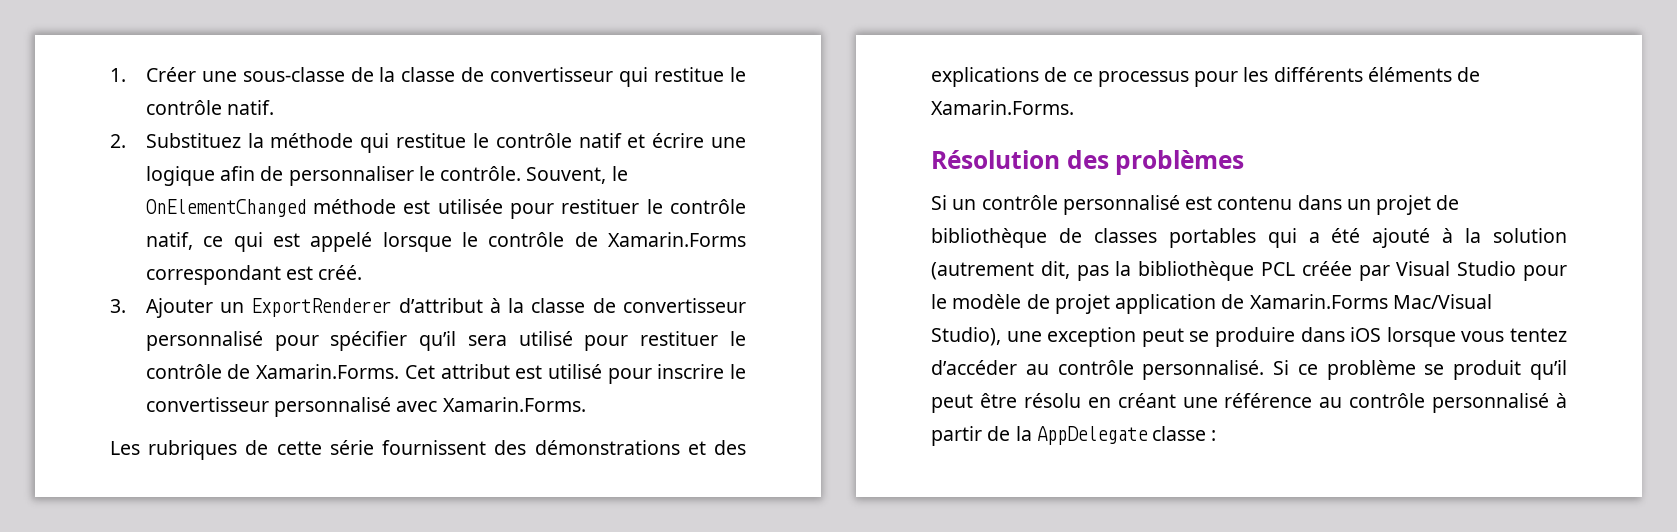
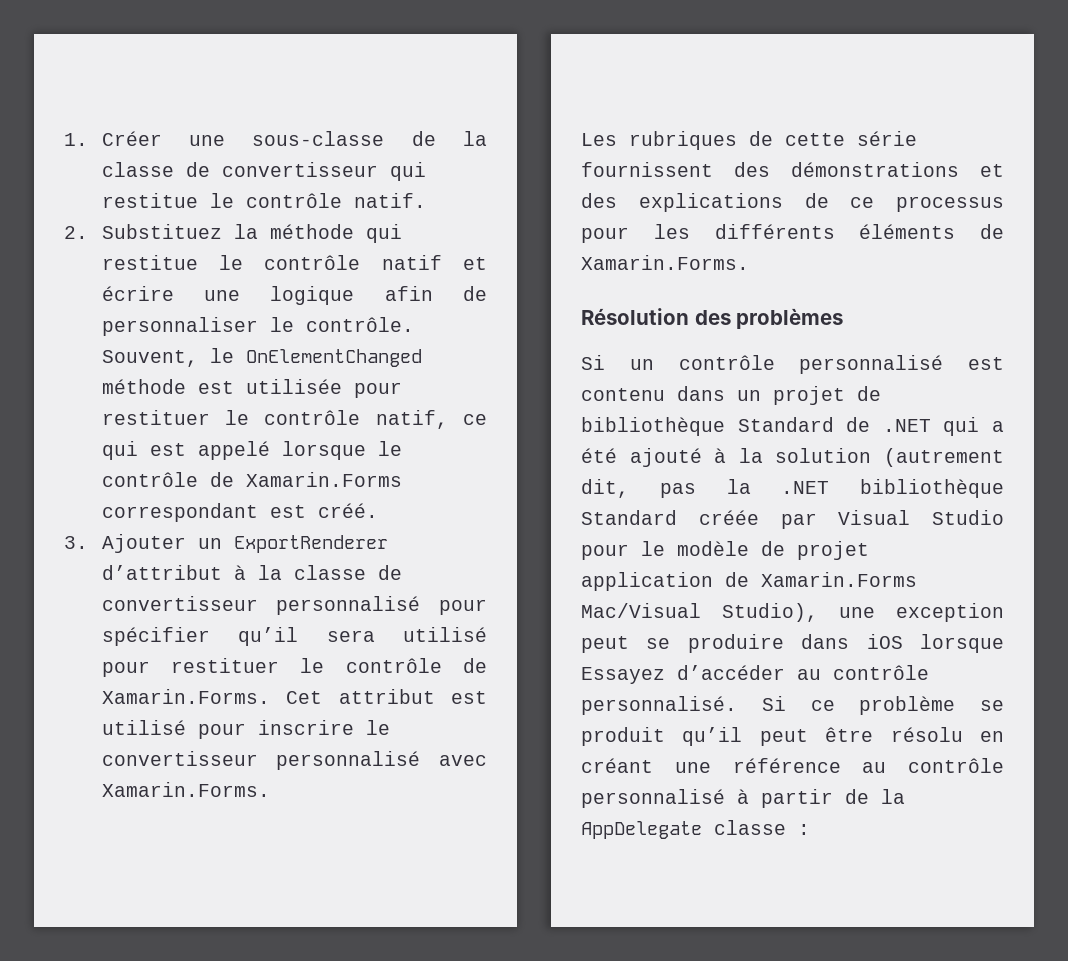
- Si un contrôle personnalisé est contenu dans un projet de bibliothèque de classes portables qui a été ajouté à la solution (autrement dit, pas la bibliothèque PCL créée par Visual Studio pour le modèle de projet application de Xamarin.Forms Mac/Visual Studio), une exception peut se produire dans iOS lorsque vous tentez d’accéder au contrôle personnalisé.
+ Si un contrôle personnalisé est contenu dans un projet de bibliothèque Standard de .NET qui a été ajouté à la solution (autrement dit, pas la .NET bibliothèque Standard créée par Visual Studio pour le modèle de projet application de Xamarin.Forms Mac/Visual Studio), une exception peut se produire dans iOS lorsque Essayez d’accéder au contrôle personnalisé.

